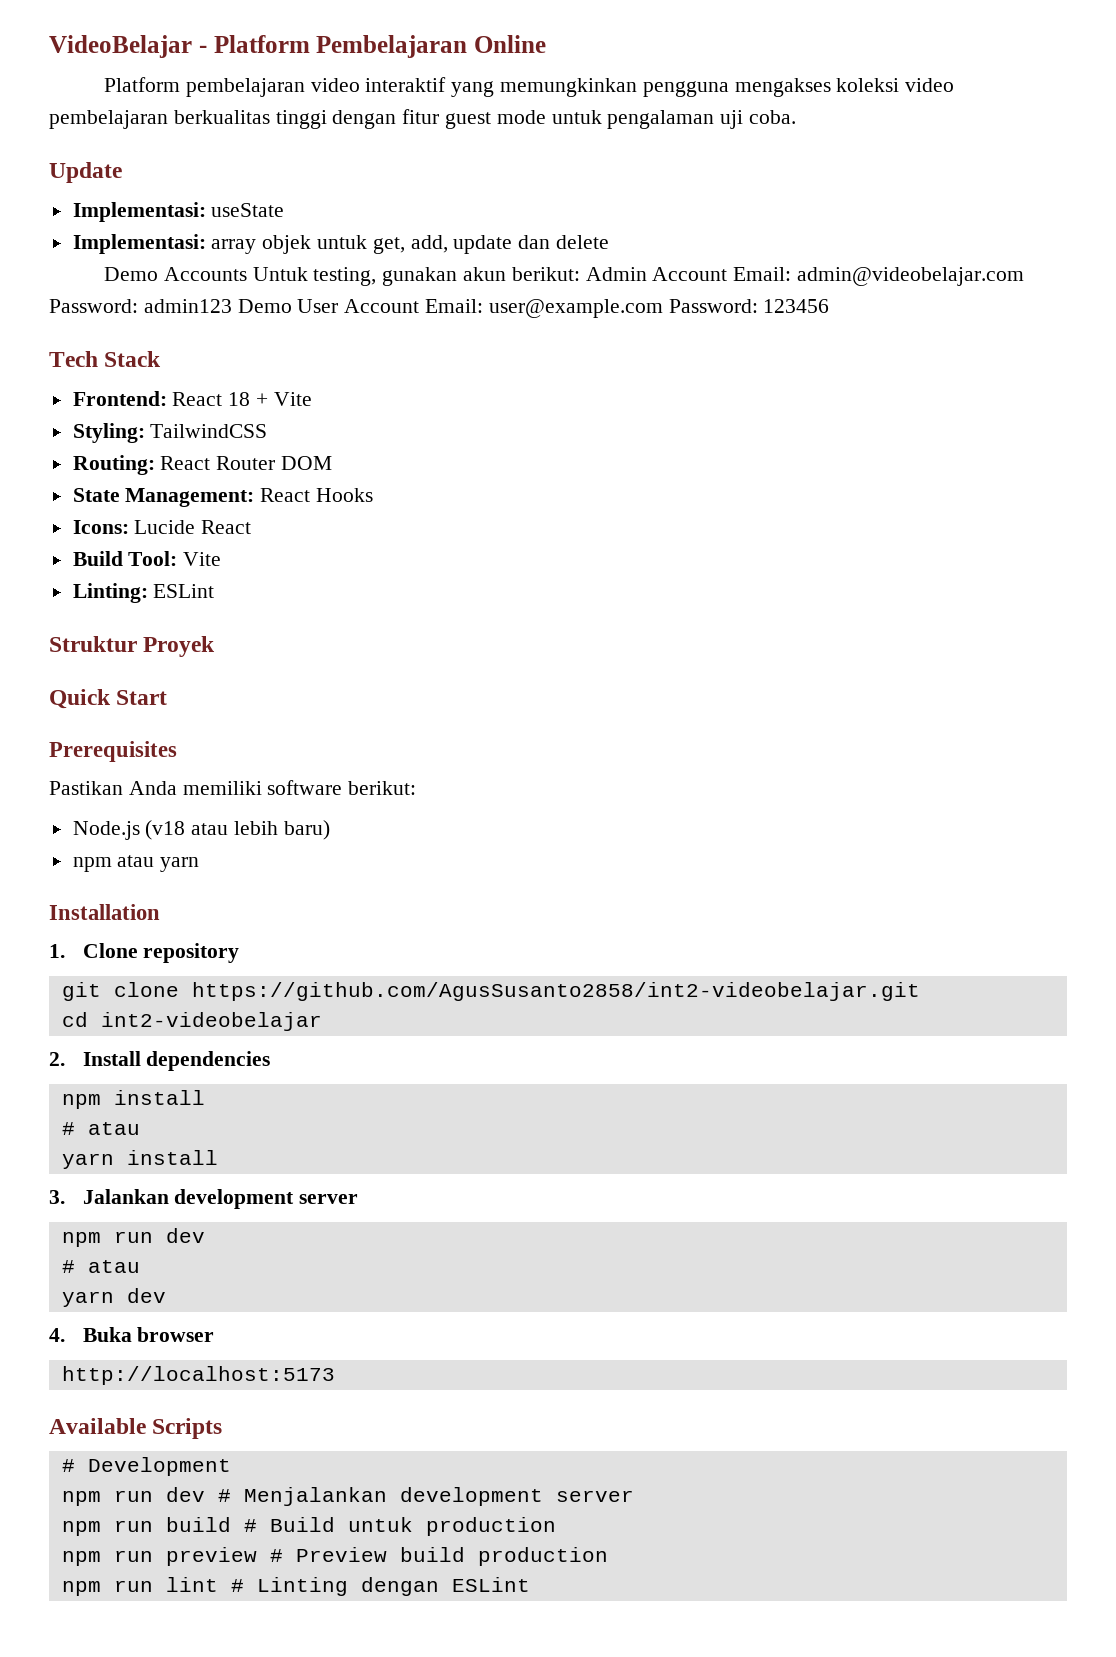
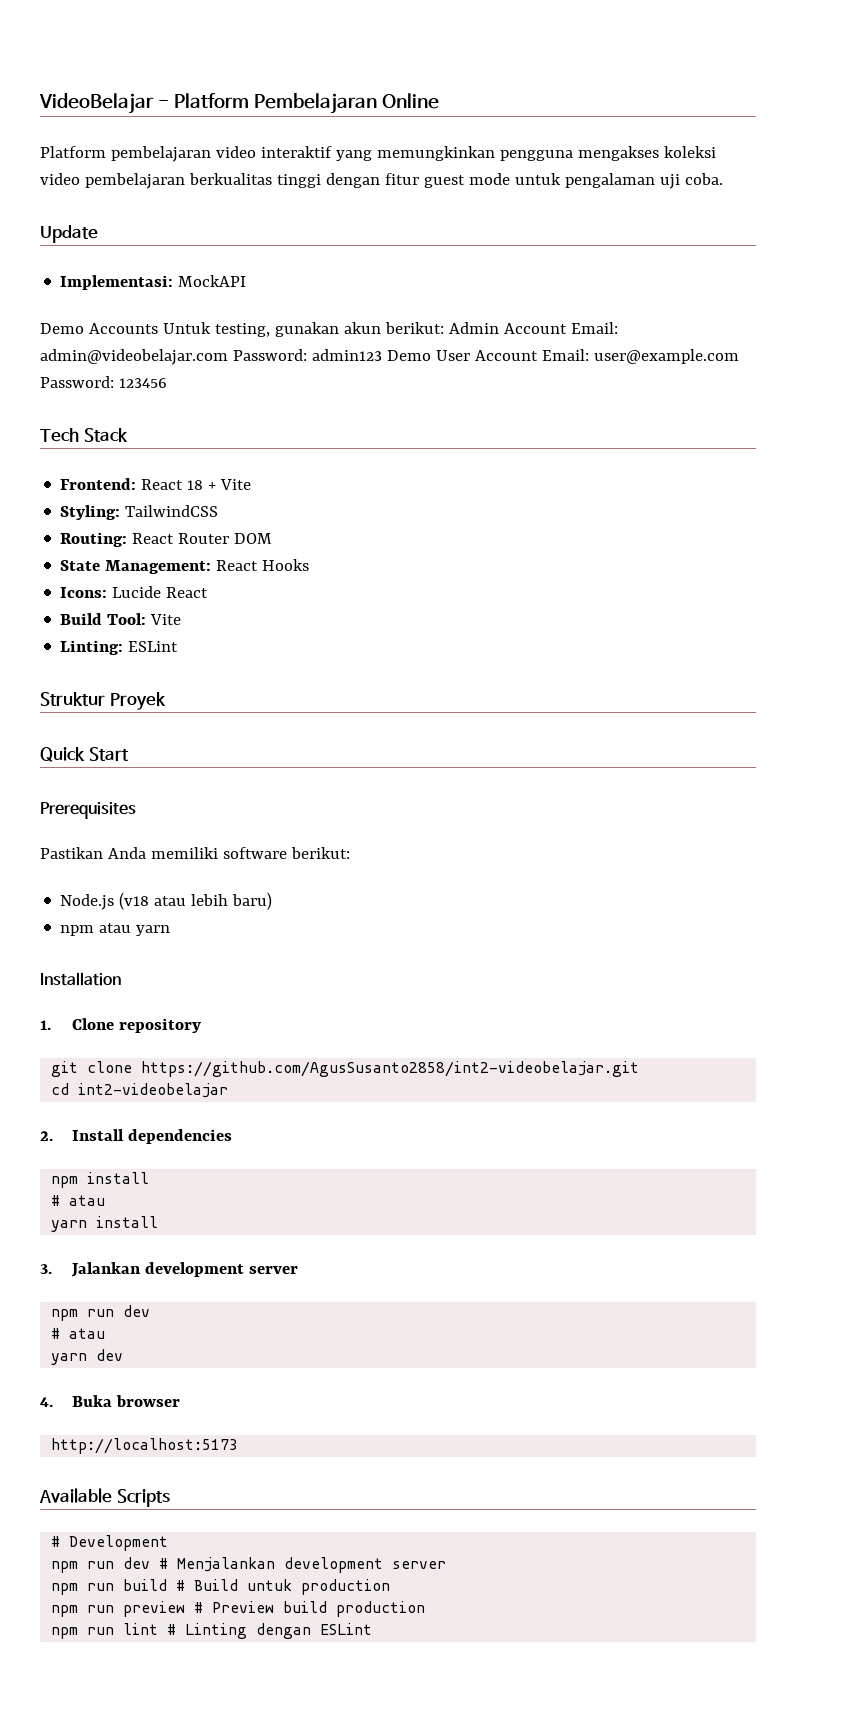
- Implementasi: useState
- Implementasi: array objek untuk get, add, update dan delete
+ Implementasi: MockAPI

